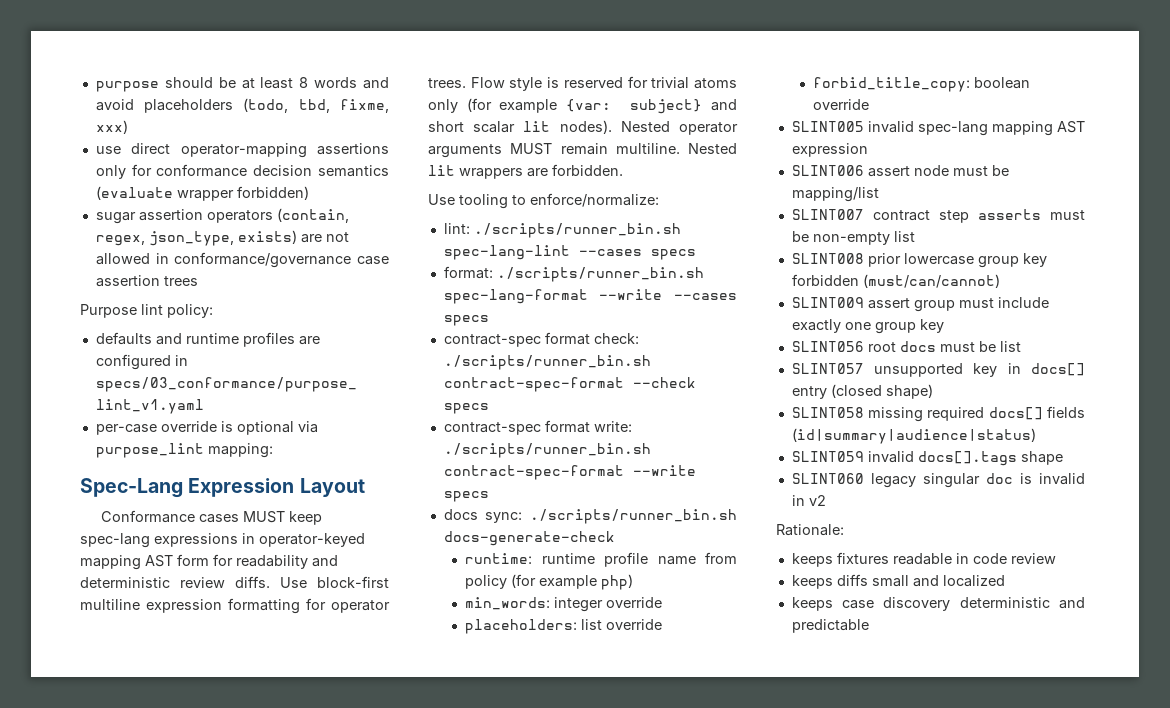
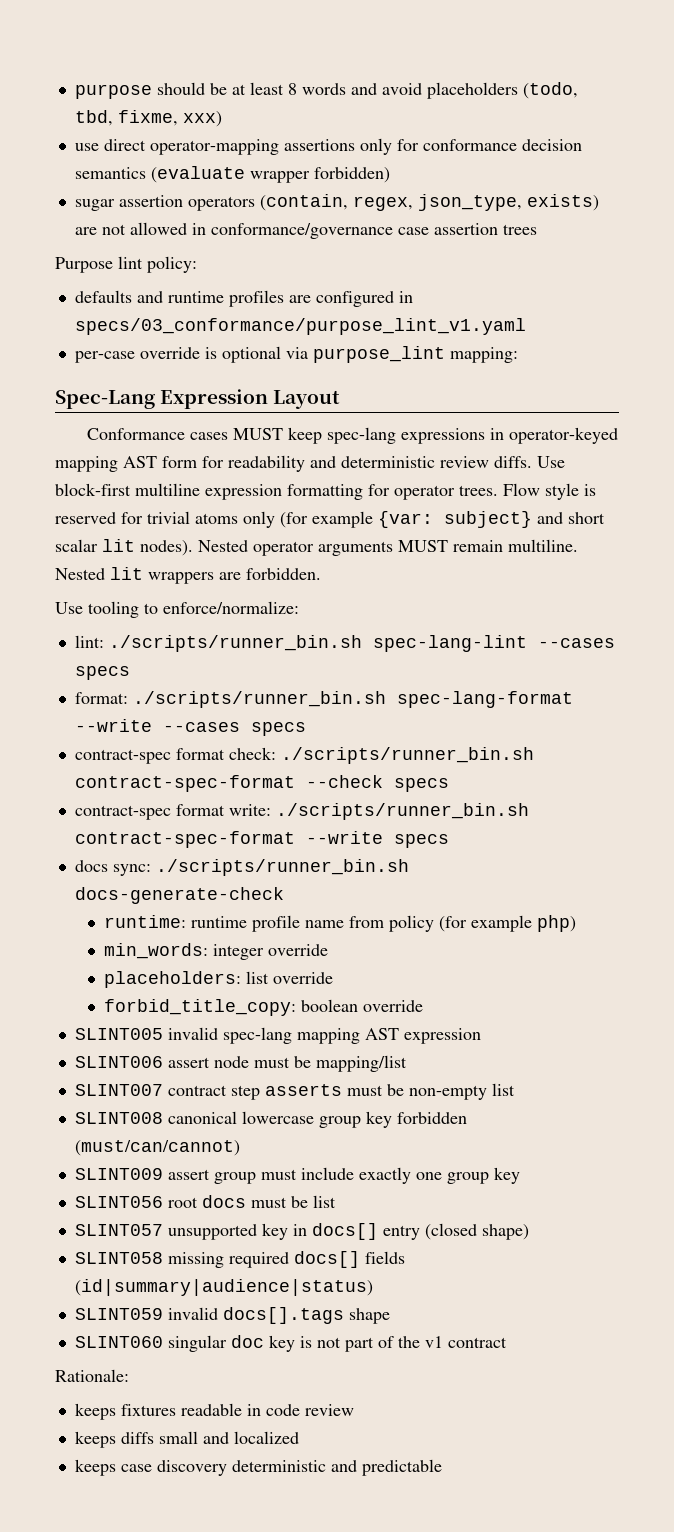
- SLINT008 prior lowercase group key forbidden (must/can/cannot)
+ SLINT008 canonical lowercase group key forbidden (must/can/cannot)
- SLINT060 legacy singular doc is invalid in v2
+ SLINT060 singular doc key is not part of the v1 contract

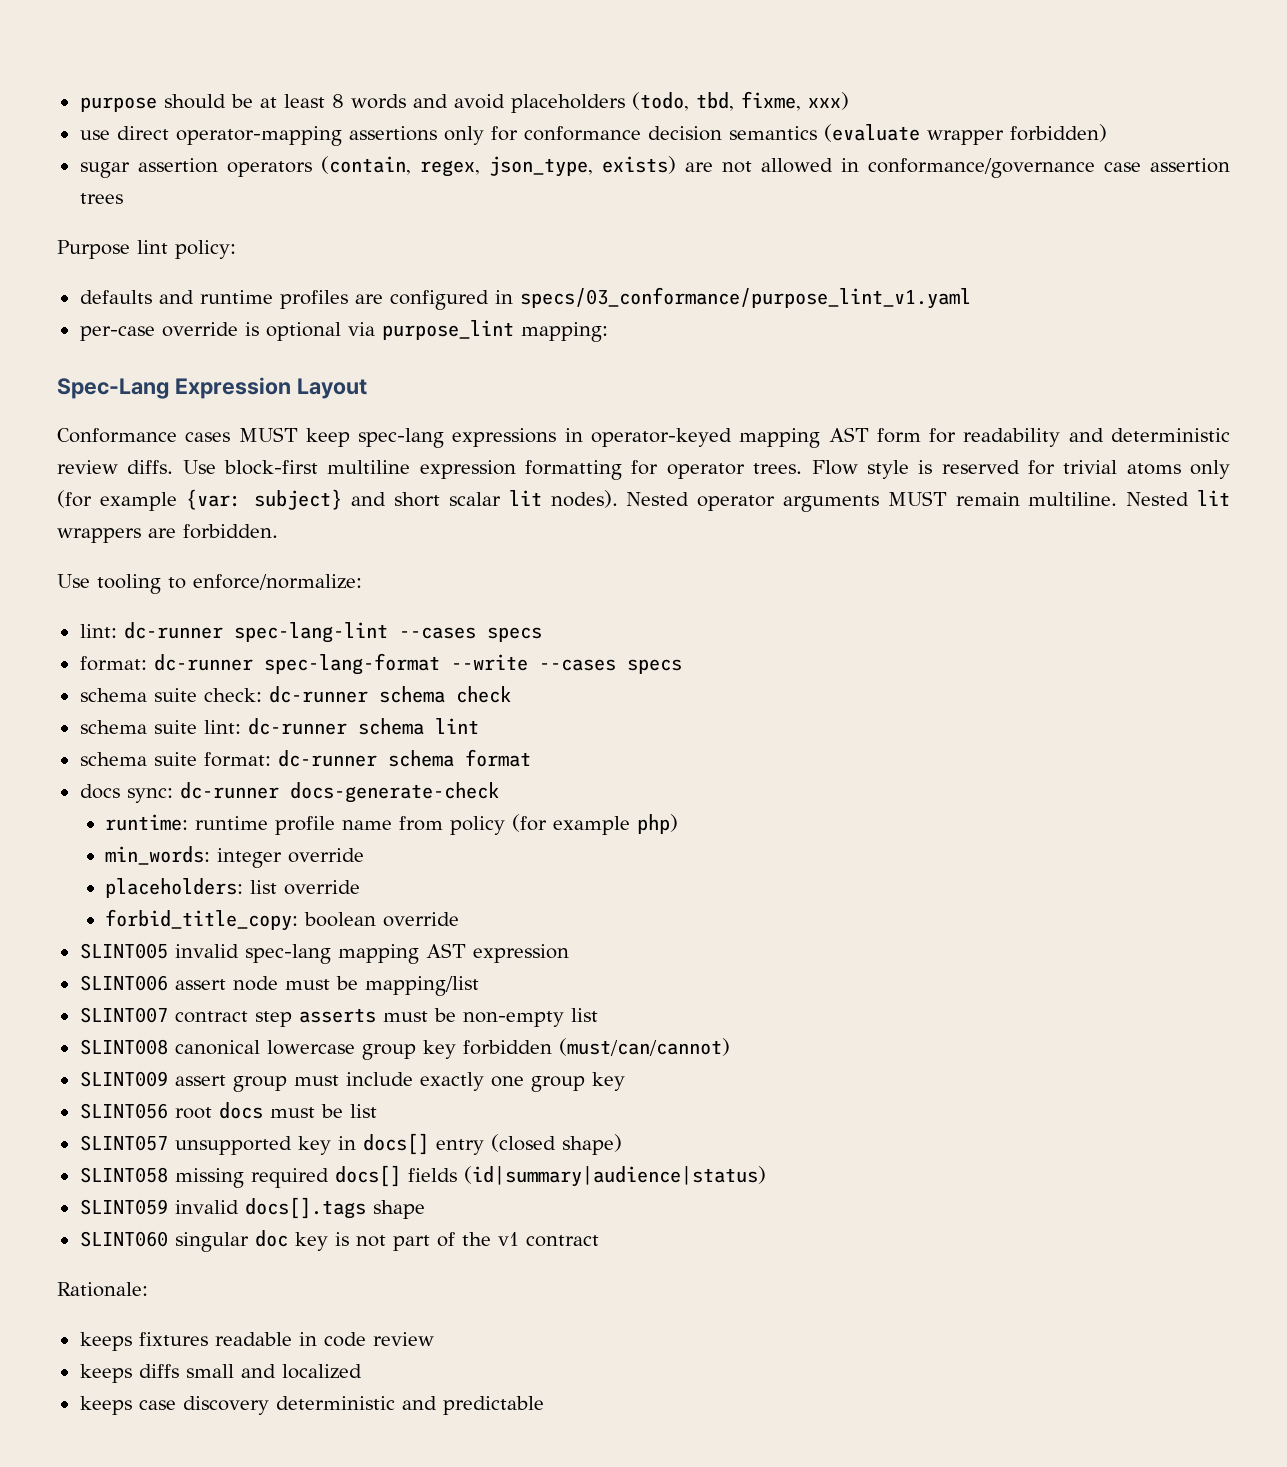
- lint: ./scripts/runner_bin.sh spec-lang-lint --cases specs
+ lint: dc-runner spec-lang-lint --cases specs
- format: ./scripts/runner_bin.sh spec-lang-format --write --cases specs
+ format: dc-runner spec-lang-format --write --cases specs
- contract-spec format check: ./scripts/runner_bin.sh contract-spec-format --check specs
- contract-spec format write: ./scripts/runner_bin.sh contract-spec-format --write specs
+ schema suite check: dc-runner schema check
+ schema suite lint: dc-runner schema lint
+ schema suite format: dc-runner schema format
- docs sync: ./scripts/runner_bin.sh docs-generate-check
+ docs sync: dc-runner docs-generate-check

